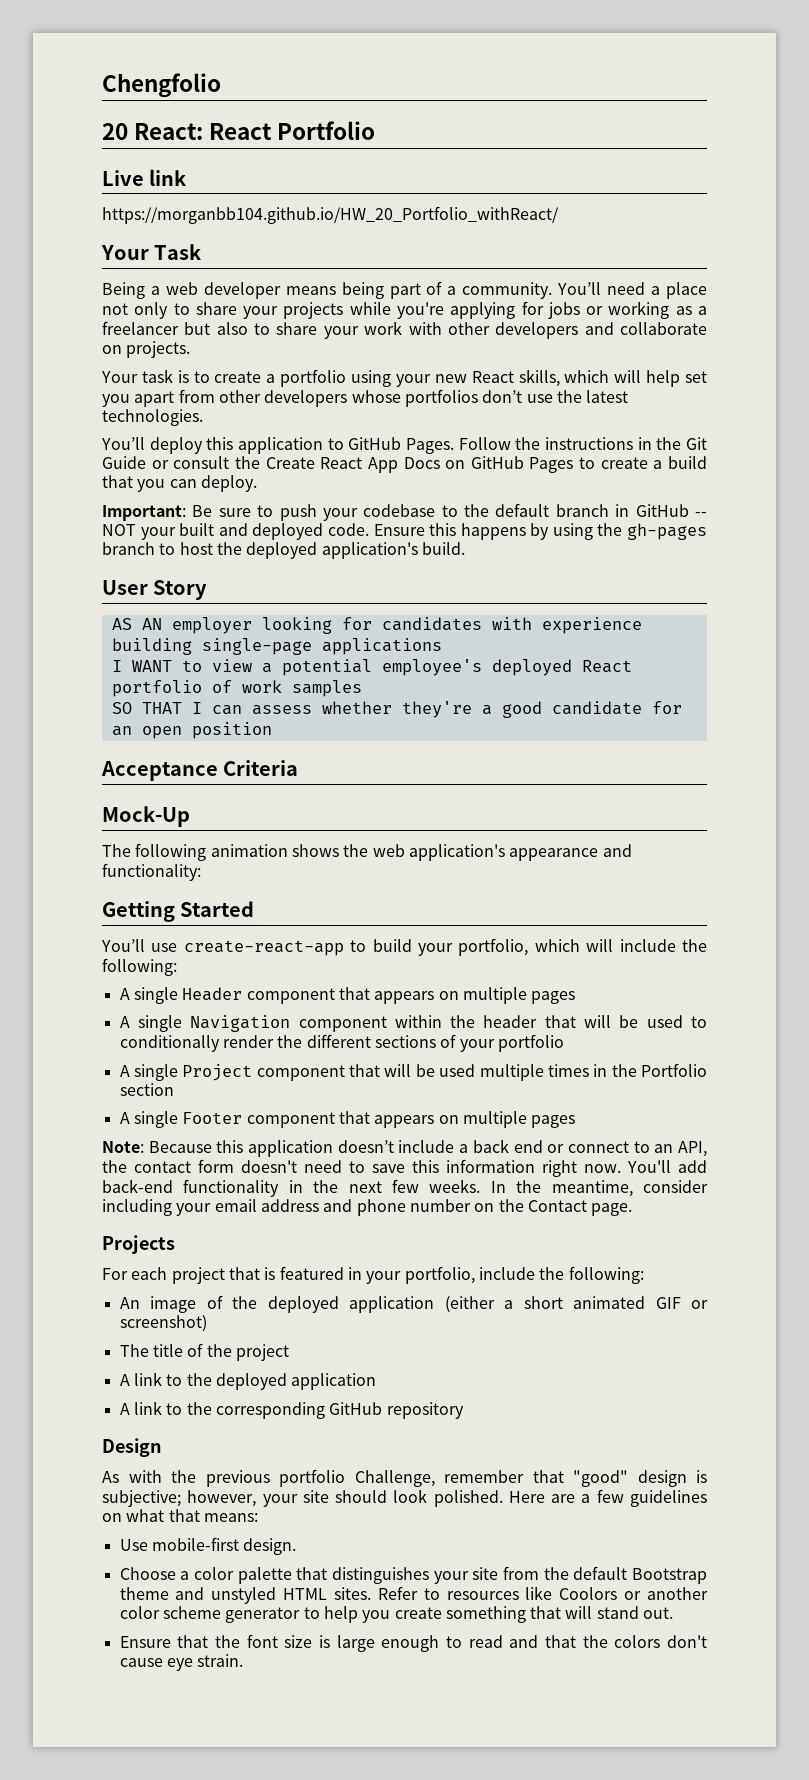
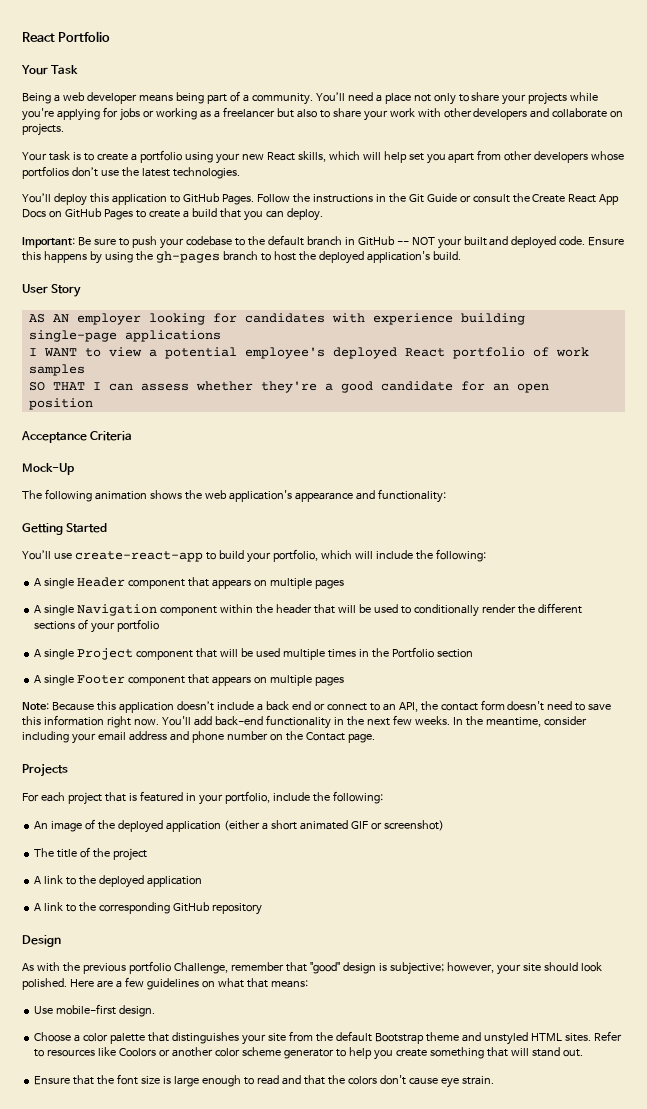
- Chengfolio
- 20 React: React Portfolio
+ React Portfolio
- Live link
- https://morganbb104.github.io/HW_20_Portfolio_withReact/

